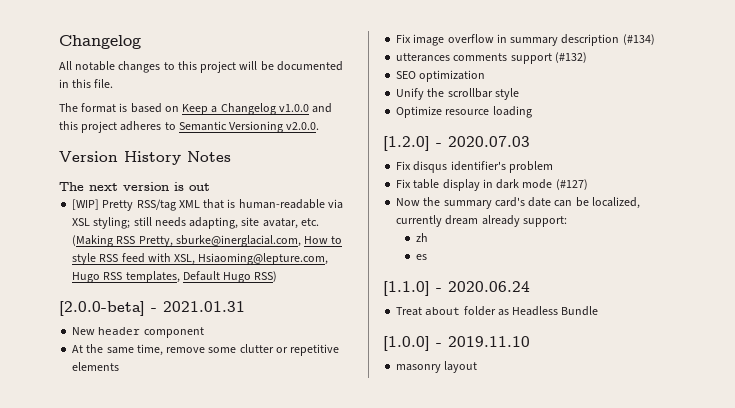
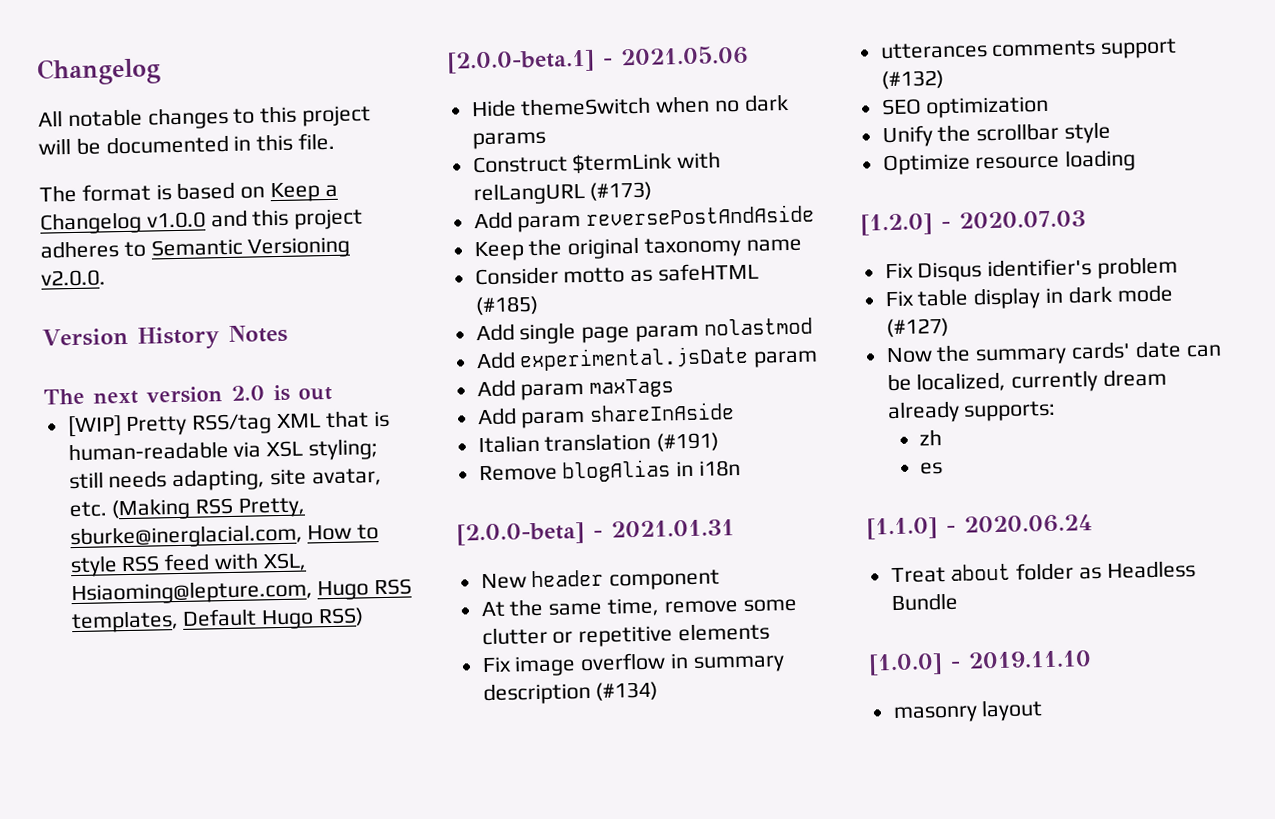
- The next version is out
+ The next version 2.0 is out
+ [2.0.0-beta.1] - 2021.05.06
+ Hide themeSwitch when no dark params
+ Construct $termLink with relLangURL (#173)
+ Add param reversePostAndAside
+ Keep the original taxonomy name
+ Consider motto as safeHTML (#185)
+ Add single page param nolastmod
+ Add experimental.jsDate param
+ Add param maxTags
+ Add param shareInAside
+ Italian translation (#191)
+ Remove blogAlias in i18n
- Fix disqus identifier's problem
+ Fix Disqus identifier's problem
- Now the summary card's date can be localized, currently dream already support:
+ Now the summary cards' date can be localized, currently dream already supports:

